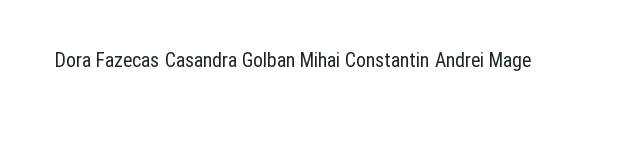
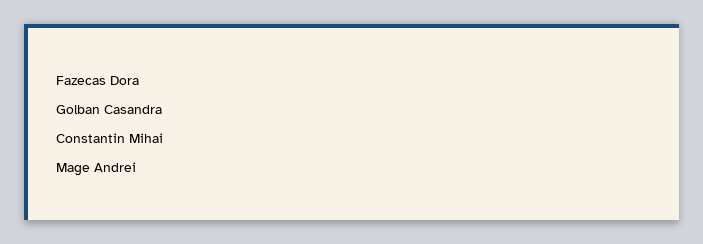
- Dora Fazecas Casandra Golban Mihai Constantin Andrei Mage
+ Fazecas Dora
+ Golban Casandra
+ Constantin Mihai
+ Mage Andrei

